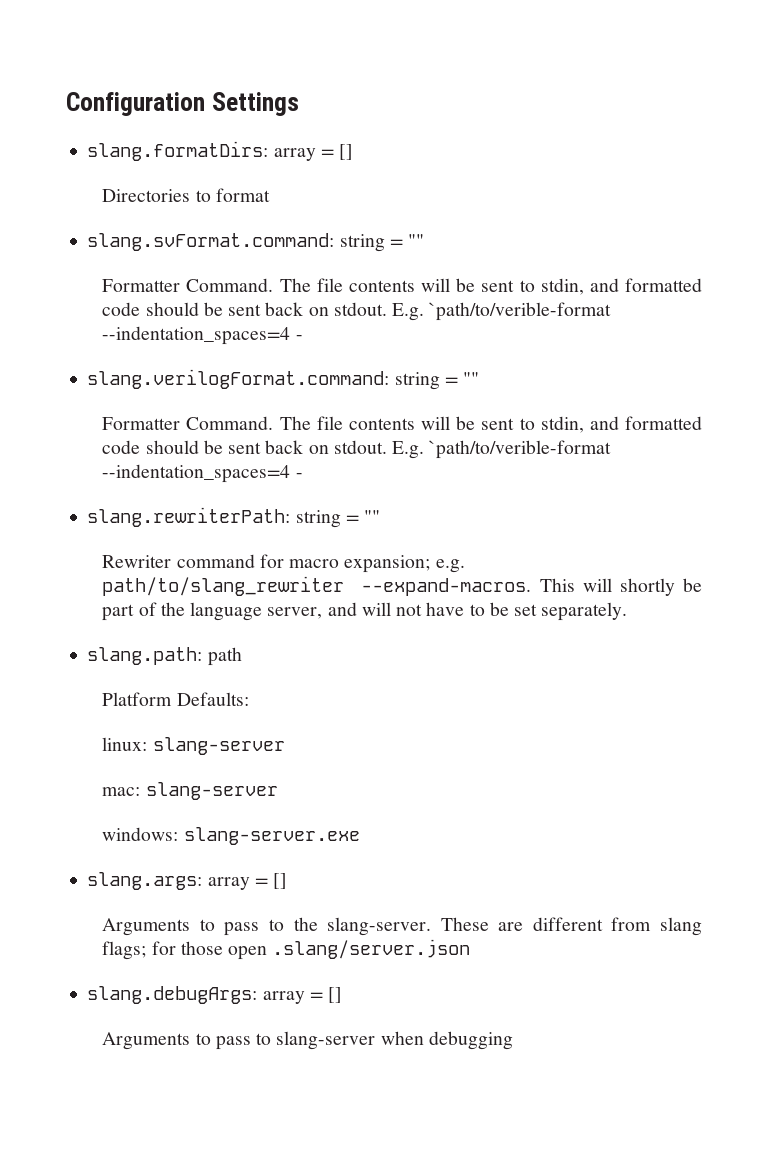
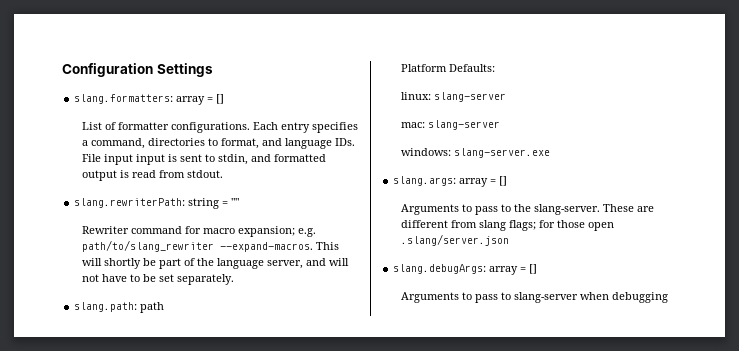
- slang.formatDirs: array = []
- Directories to format
- slang.svFormat.command: string = ""
- Formatter Command. The file contents will be sent to stdin, and formatted code should be sent back on stdout. E.g. `path/to/verible-format --indentation_spaces=4 -
- slang.verilogFormat.command: string = ""
- Formatter Command. The file contents will be sent to stdin, and formatted code should be sent back on stdout. E.g. `path/to/verible-format --indentation_spaces=4 -
+ slang.formatters: array = []
+ List of formatter configurations. Each entry specifies a command, directories to format, and language IDs. File input input is sent to stdin, and formatted output is read from stdout.

